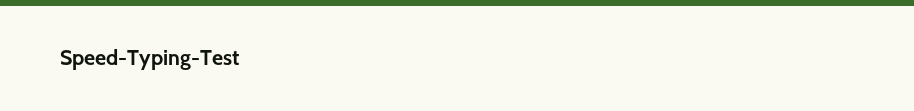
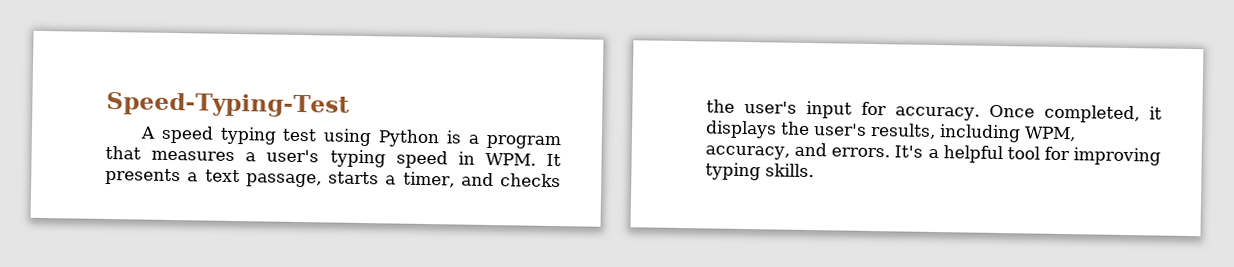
+ A speed typing test using Python is a program that measures a user's typing speed in WPM. It presents a text passage, starts a timer, and checks the user's input for accuracy. Once completed, it displays the user's results, including WPM, accuracy, and errors. It's a helpful tool for improving typing skills.

